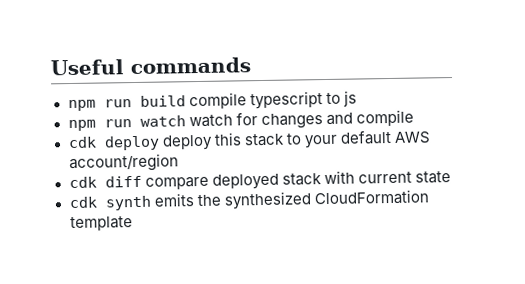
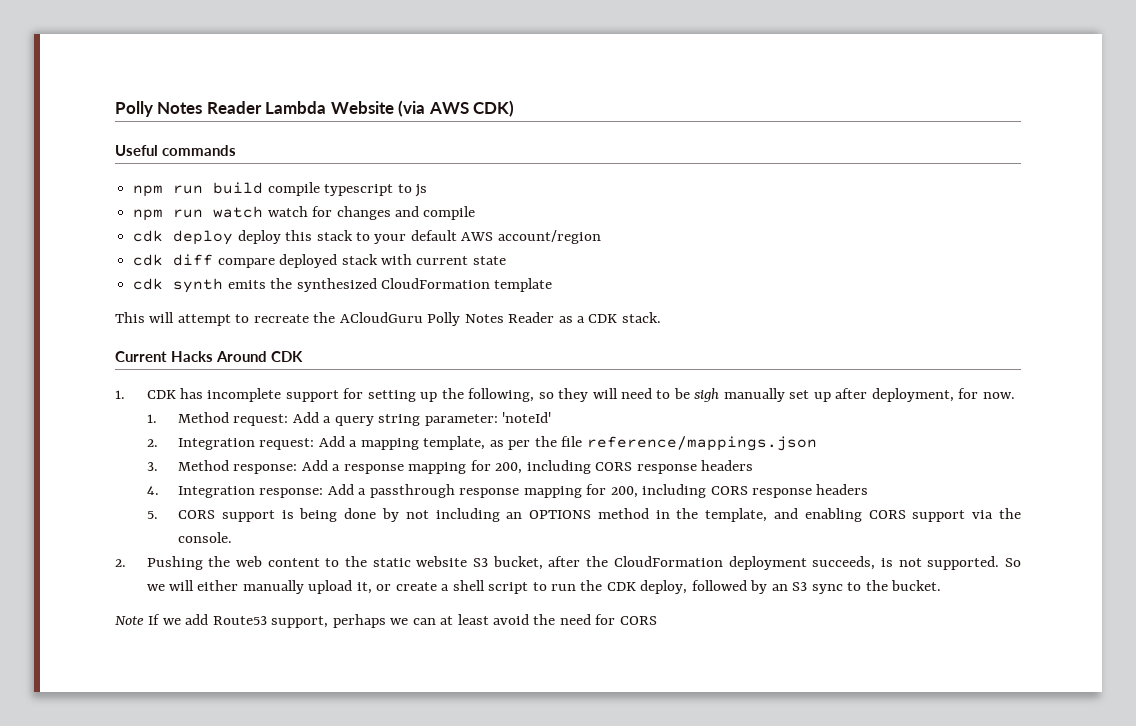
+ Polly Notes Reader Lambda Website (via AWS CDK)
+ This will attempt to recreate the ACloudGuru Polly Notes Reader as a CDK stack.
+ Current Hacks Around CDK
+ 1. CDK has incomplete support for setting up the following, so they will need to be sigh manually set up after deployment, for now.
+ 1. Method request: Add a query string parameter: 'noteId'
+ 2. Integration request: Add a mapping template, as per the file reference/mappings.json
+ 3. Method response: Add a response mapping for 200, including CORS response headers
+ 4. Integration response: Add a passthrough response mapping for 200, including CORS response headers
+ 5. CORS support is being done by not including an OPTIONS method in the template, and enabling CORS support via the console.
+ 2. Pushing the web content to the static website S3 bucket, after the CloudFormation deployment succeeds, is not supported. So we will either manually upload it, or create a shell script to run the CDK deploy, followed by an S3 sync to the bucket.
+ Note If we add Route53 support, perhaps we can at least avoid the need for CORS

